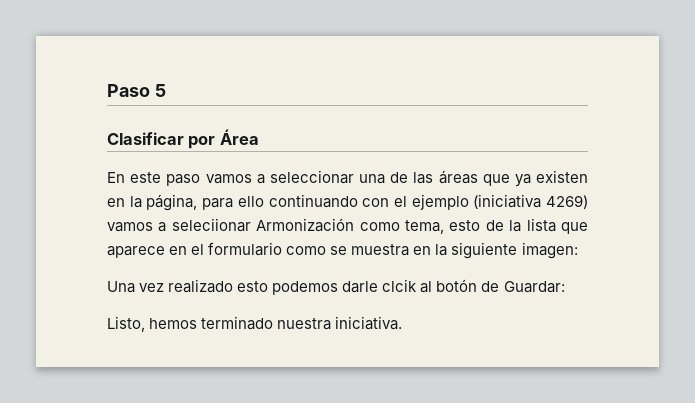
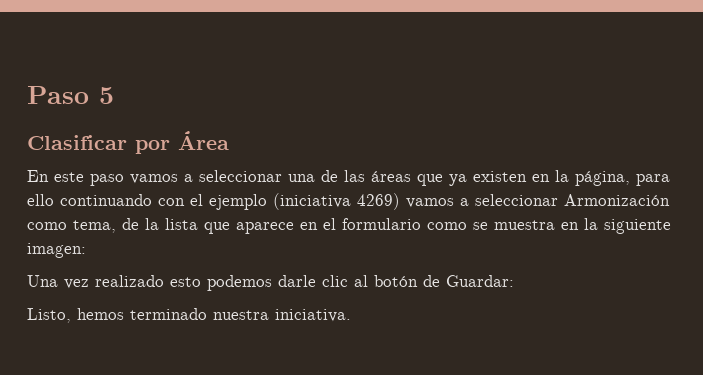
- En este paso vamos a seleccionar una de las áreas que ya existen en la página, para ello continuando con el ejemplo (iniciativa 4269) vamos a seleciionar Armonización como tema, esto de la lista que aparece en el formulario como se muestra en la siguiente imagen:
+ En este paso vamos a seleccionar una de las áreas que ya existen en la página, para ello continuando con el ejemplo (iniciativa 4269) vamos a seleccionar Armonización como tema, de la lista que aparece en el formulario como se muestra en la siguiente imagen:
- Una vez realizado esto podemos darle clcik al botón de Guardar:
+ Una vez realizado esto podemos darle clic al botón de Guardar:

